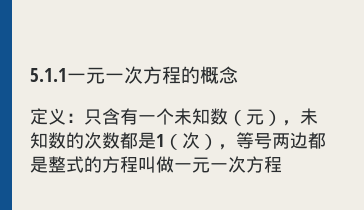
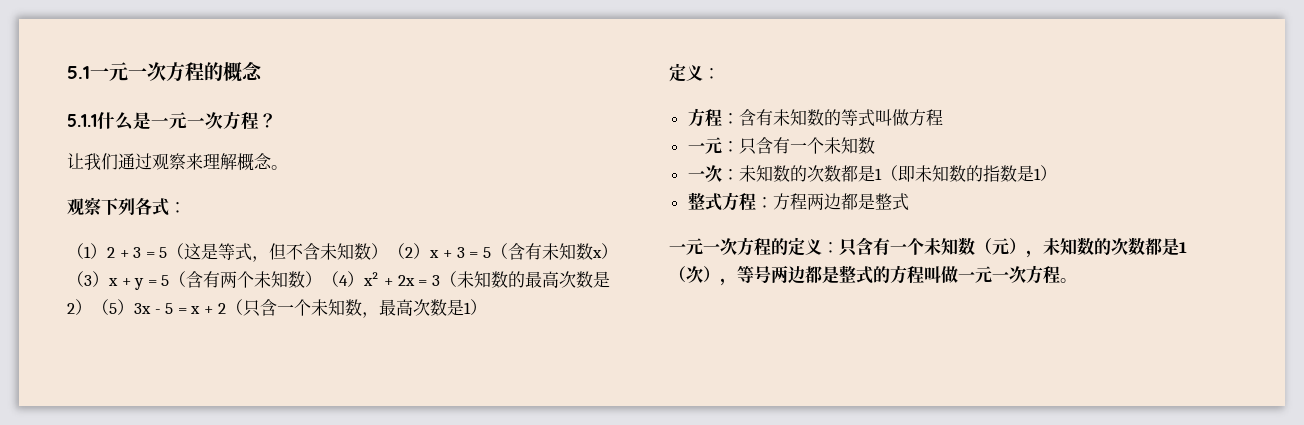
- 5.1.1一元一次方程的概念
+ 5.1一元一次方程的概念
- 定义：只含有一个未知数（元），未知数的次数都是1（次），等号两边都是整式的方程叫做一元一次方程
+ 5.1.1什么是一元一次方程？
+ 让我们通过观察来理解概念。
+ 观察下列各式：
+ （1）2 + 3 = 5（这是等式，但不含未知数）（2）x + 3 = 5（含有未知数x）（3）x + y = 5（含有两个未知数）（4）x² + 2x = 3（未知数的最高次数是2）（5）3x - 5 = x + 2（只含一个未知数，最高次数是1）
+ 定义：
+ 方程：含有未知数的等式叫做方程
+ 一元：只含有一个未知数
+ 一次：未知数的次数都是1（即未知数的指数是1）
+ 整式方程：方程两边都是整式
+ 一元一次方程的定义：只含有一个未知数（元），未知数的次数都是1（次），等号两边都是整式的方程叫做一元一次方程。

